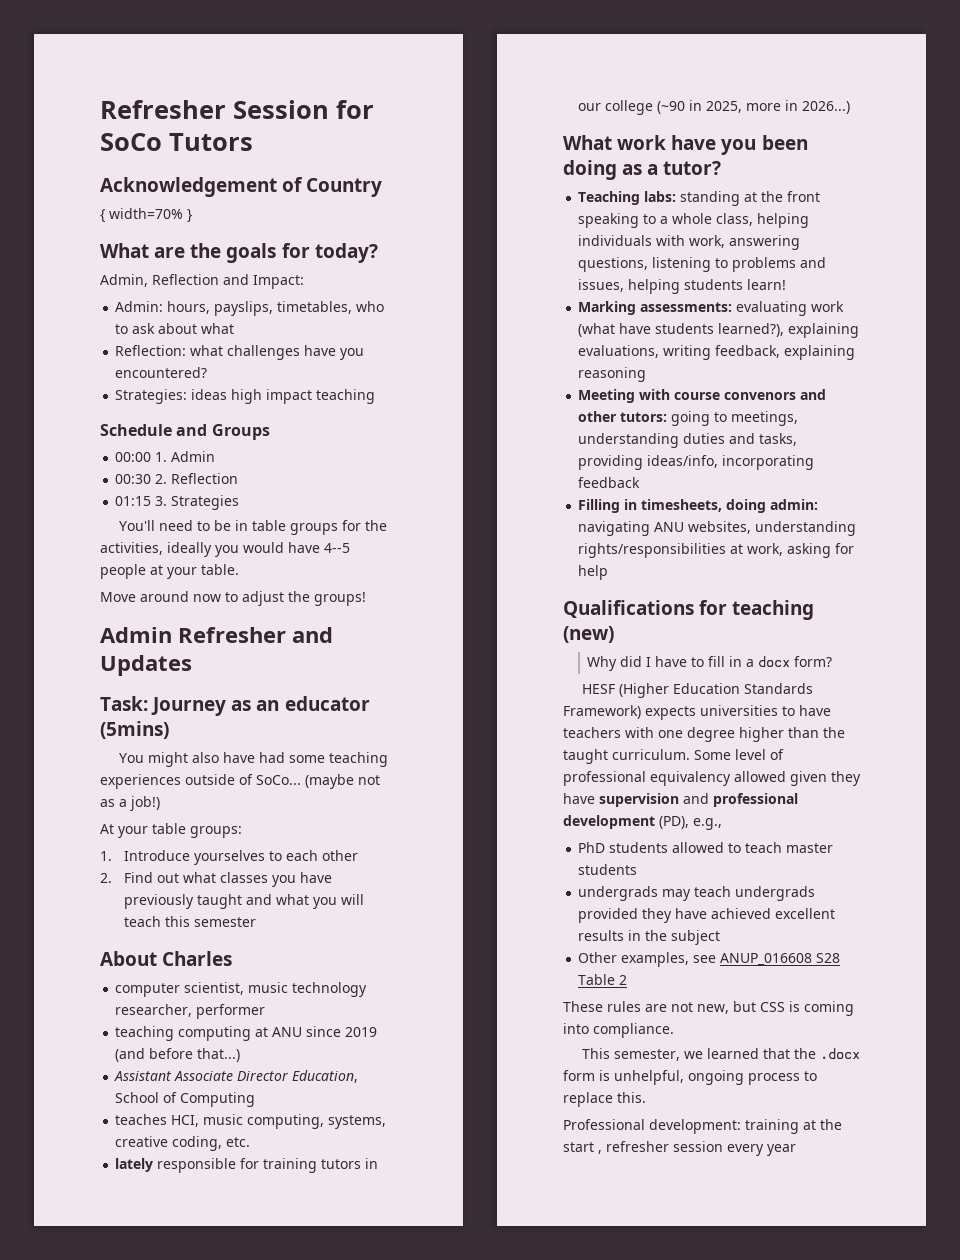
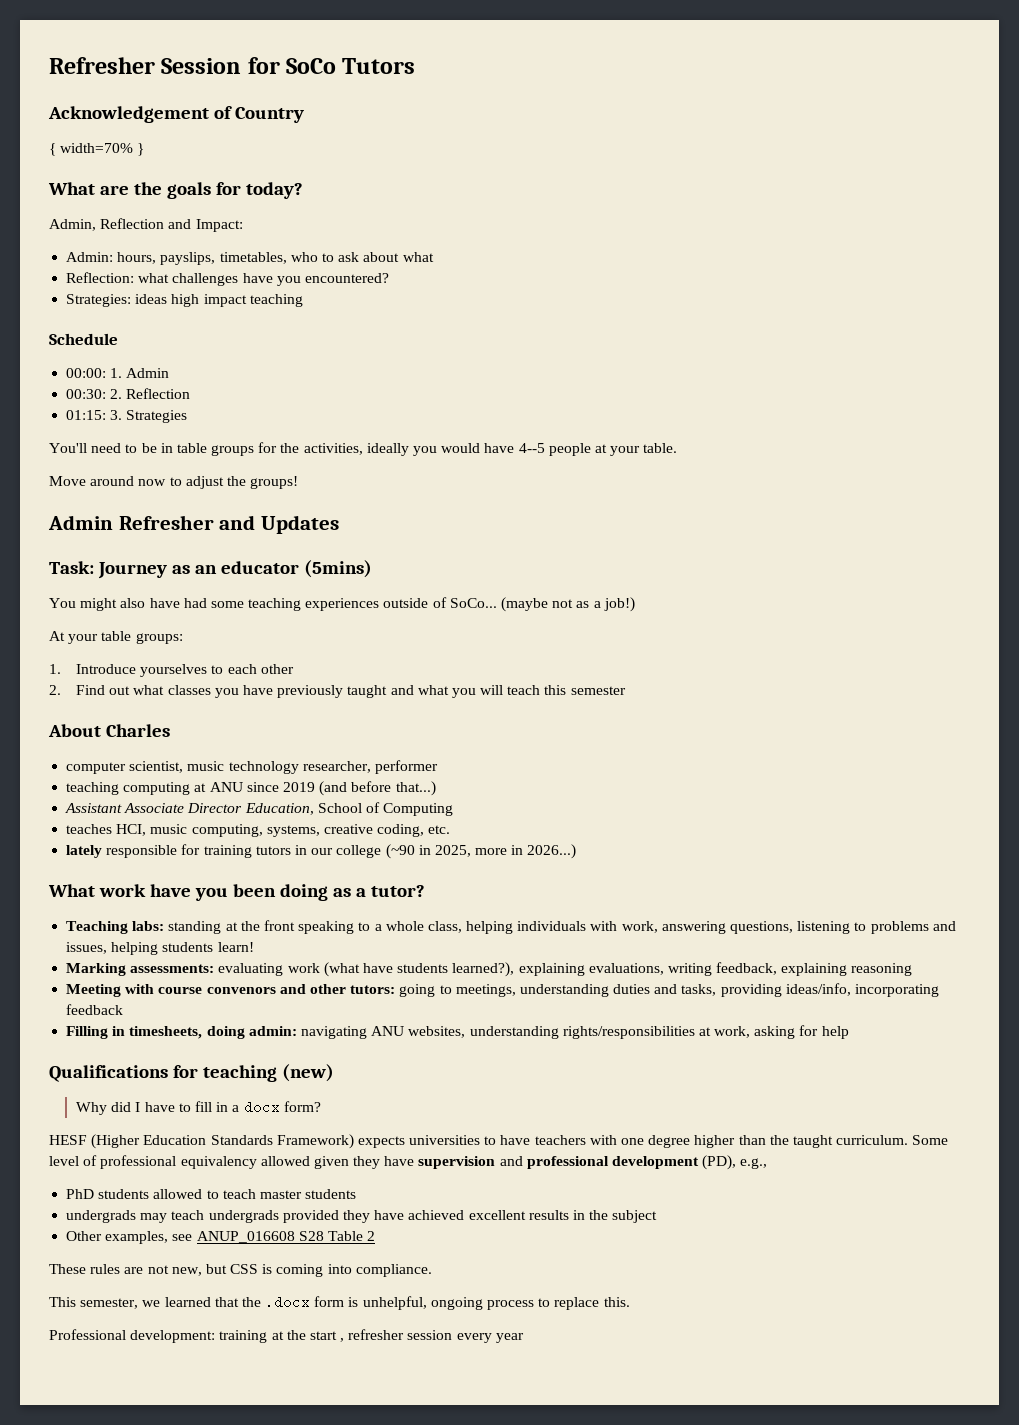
- Schedule and Groups
- 00:00 1. Admin
+ Schedule
+ 00:00: 1. Admin
- 00:30 2. Reflection
+ 00:30: 2. Reflection
- 01:15 3. Strategies
+ 01:15: 3. Strategies

